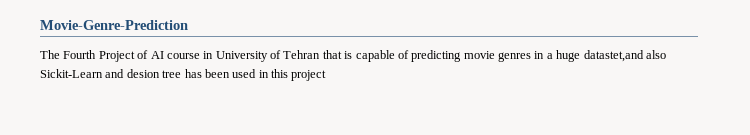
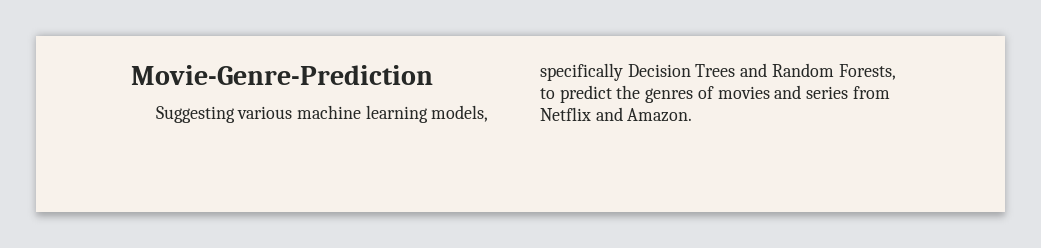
- The Fourth Project of AI course in University of Tehran that is capable of predicting movie genres in a huge datastet,and also Sickit-Learn and desion tree has been used in this project
+ Suggesting various machine learning models, specifically Decision Trees and Random Forests, to predict the genres of movies and series from Netflix and Amazon.

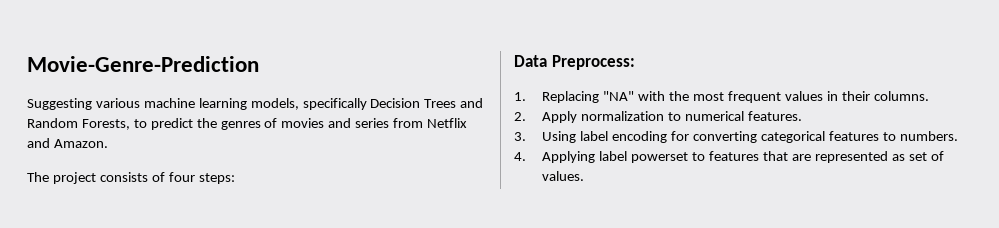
+ The project consists of four steps:
+ Data Preprocess:
+ 1. Replacing "NA" with the most frequent values in their columns.
+ 2. Apply normalization to numerical features.
+ 3. Using label encoding for converting categorical features to numbers.
+ 4. Applying label powerset to features that are represented as set of values.

